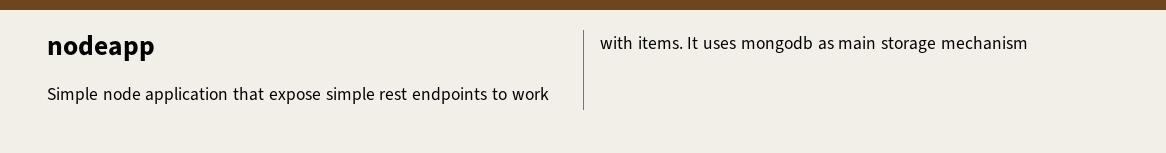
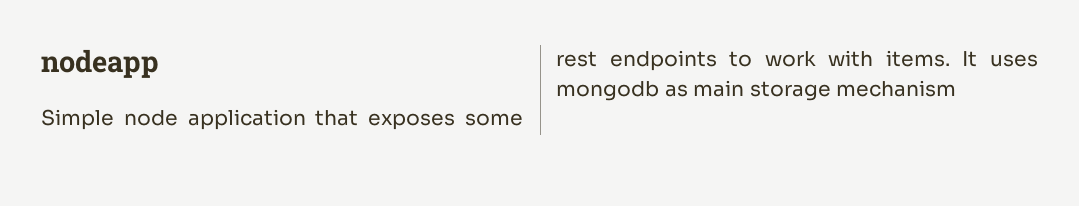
- Simple node application that expose simple rest endpoints to work with items.
+ Simple node application that exposes some rest endpoints to work with items.

